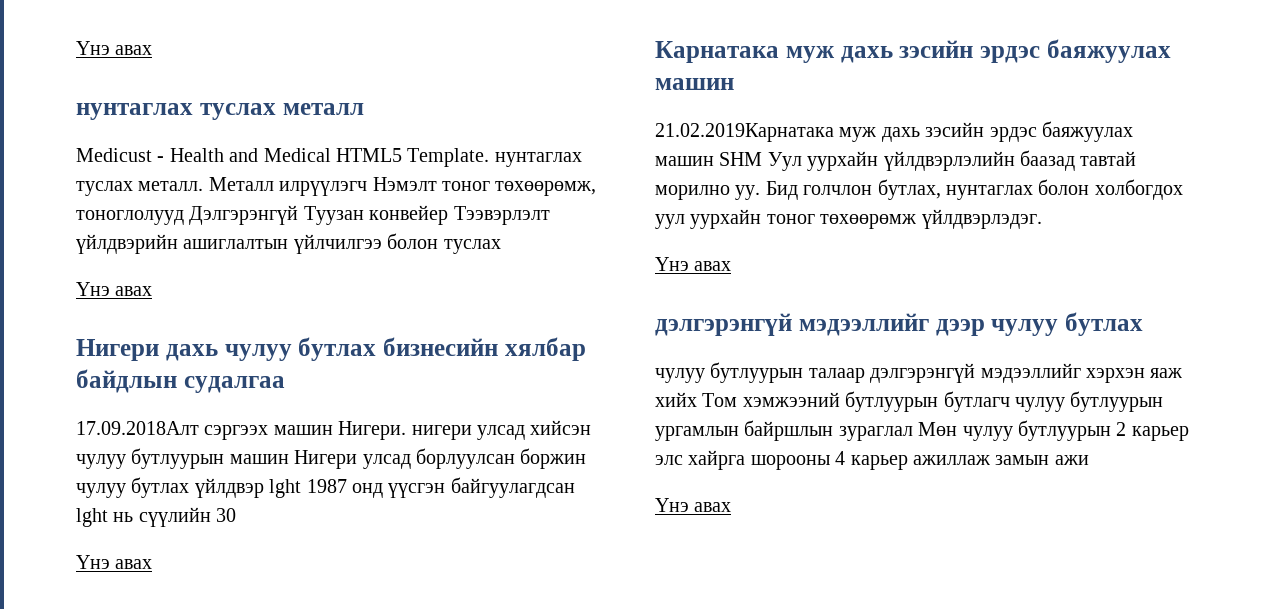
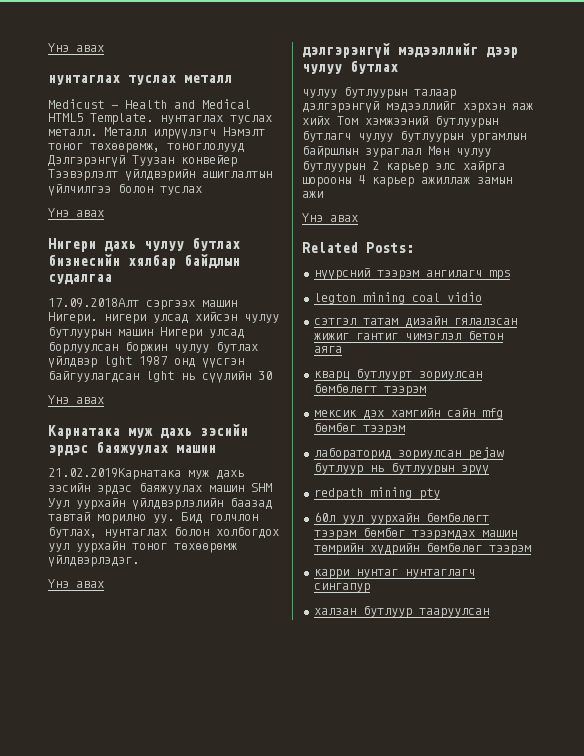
+ Related Posts:
+ нүүрсний тээрэм ангилагч mps
+ legton mining coal vidio
+ сэтгэл татам дизайн гялалзсан жижиг гантиг чимэглэл бетон аяга
+ кварц бутлуурт зориулсан бөмбөлөгт тээрэм
+ мексик дэх хамгийн сайн mfg бөмбөг тээрэм
+ лабораторид зориулсан pejaw бутлуур нь бутлуурын эрүү
+ redpath mining pty
+ 60л уул уурхайн бөмбөлөгт тээрэм бөмбөг тээрэмдэх машин төмрийн хүдрийн бөмбөлөг тээрэм
+ карри нунтаг нунтаглагч сингапур
+ халзан бутлуур тааруулсан

